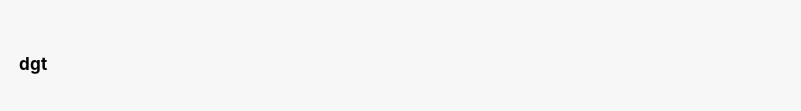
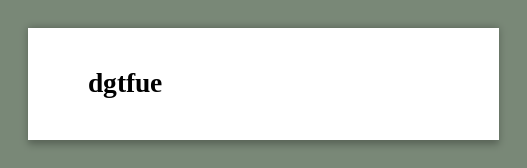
- dgt
+ dgtfue

